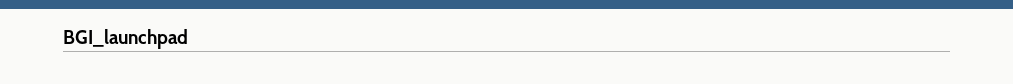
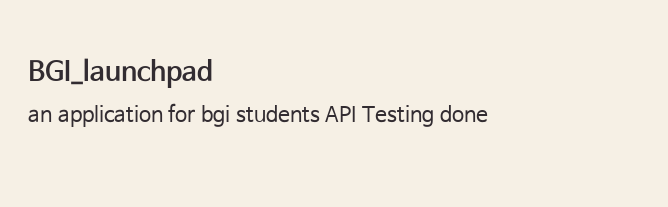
+ an application for bgi students API Testing done

